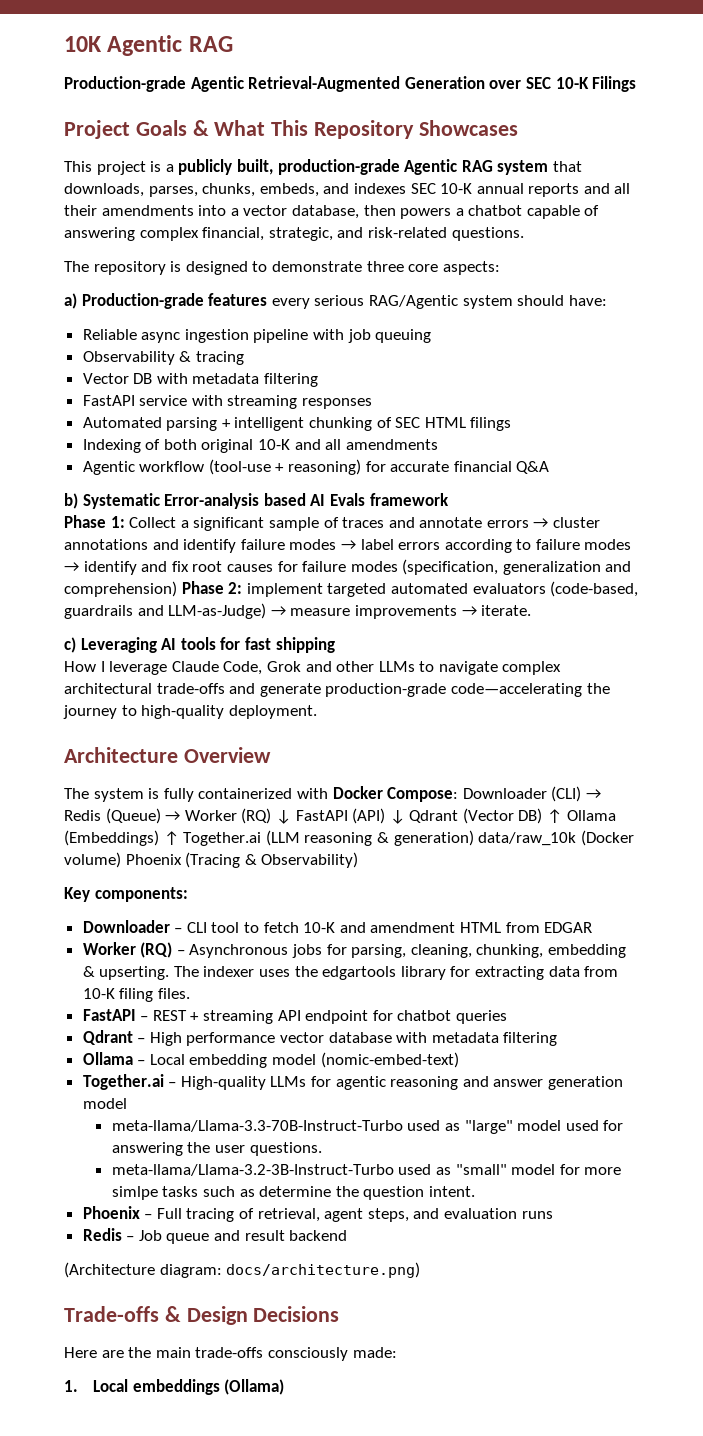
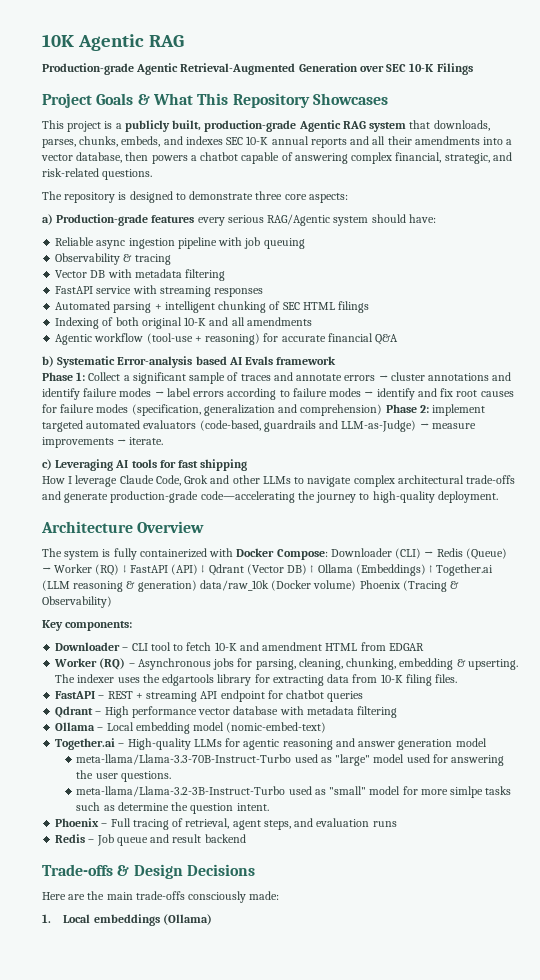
- (Architecture diagram: docs/architecture.png)

